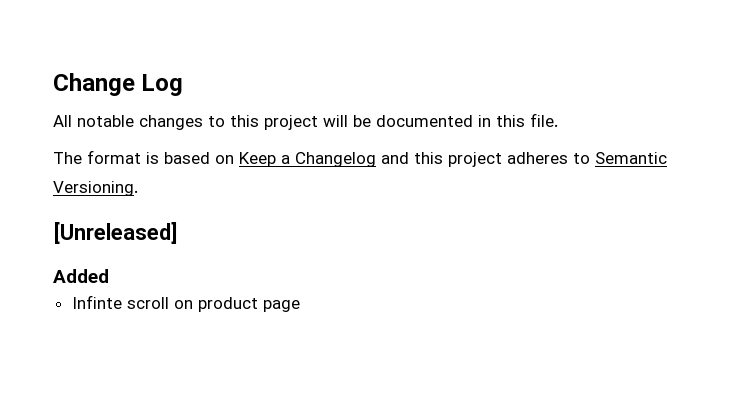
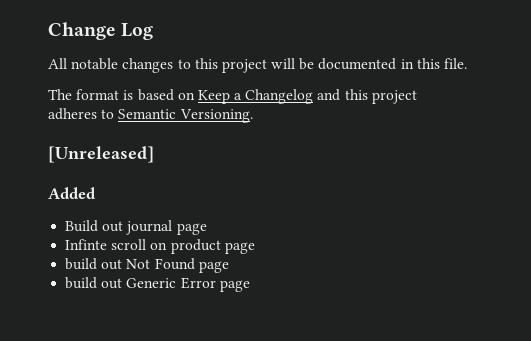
+ Build out journal page
+ build out Not Found page
+ build out Generic Error page

